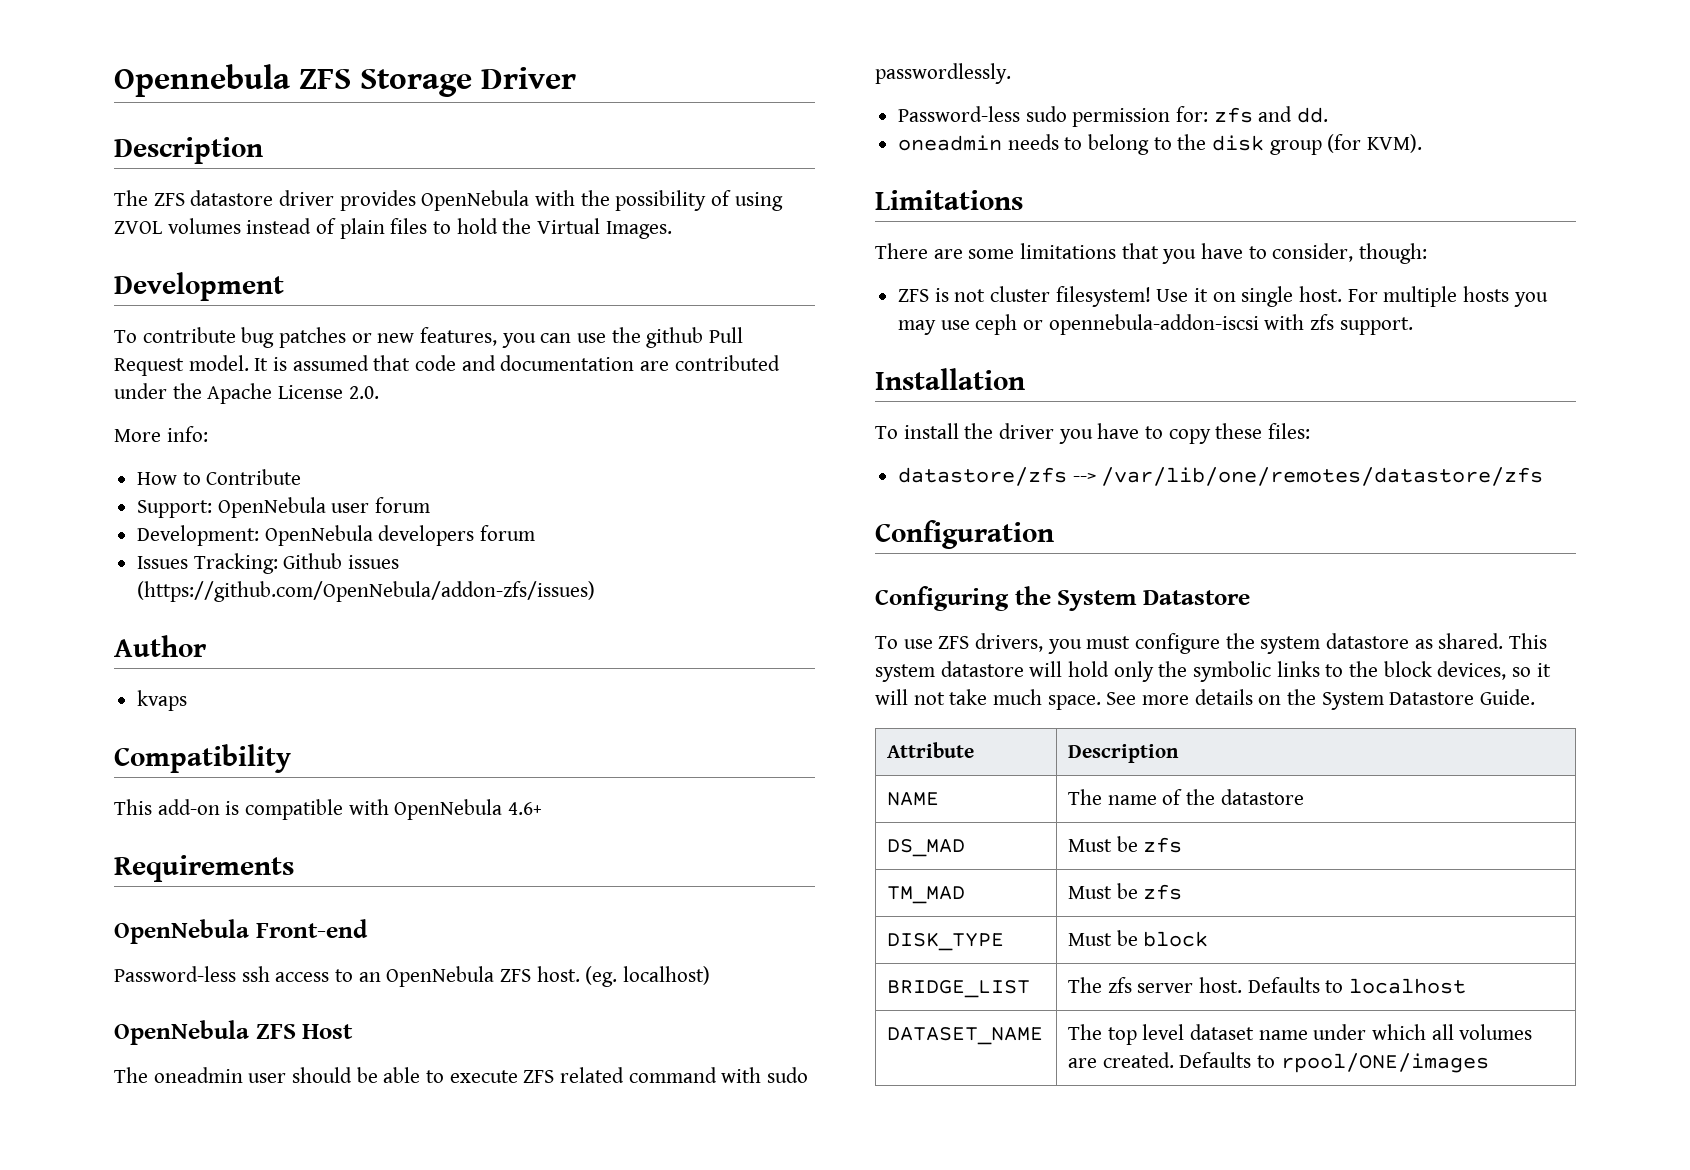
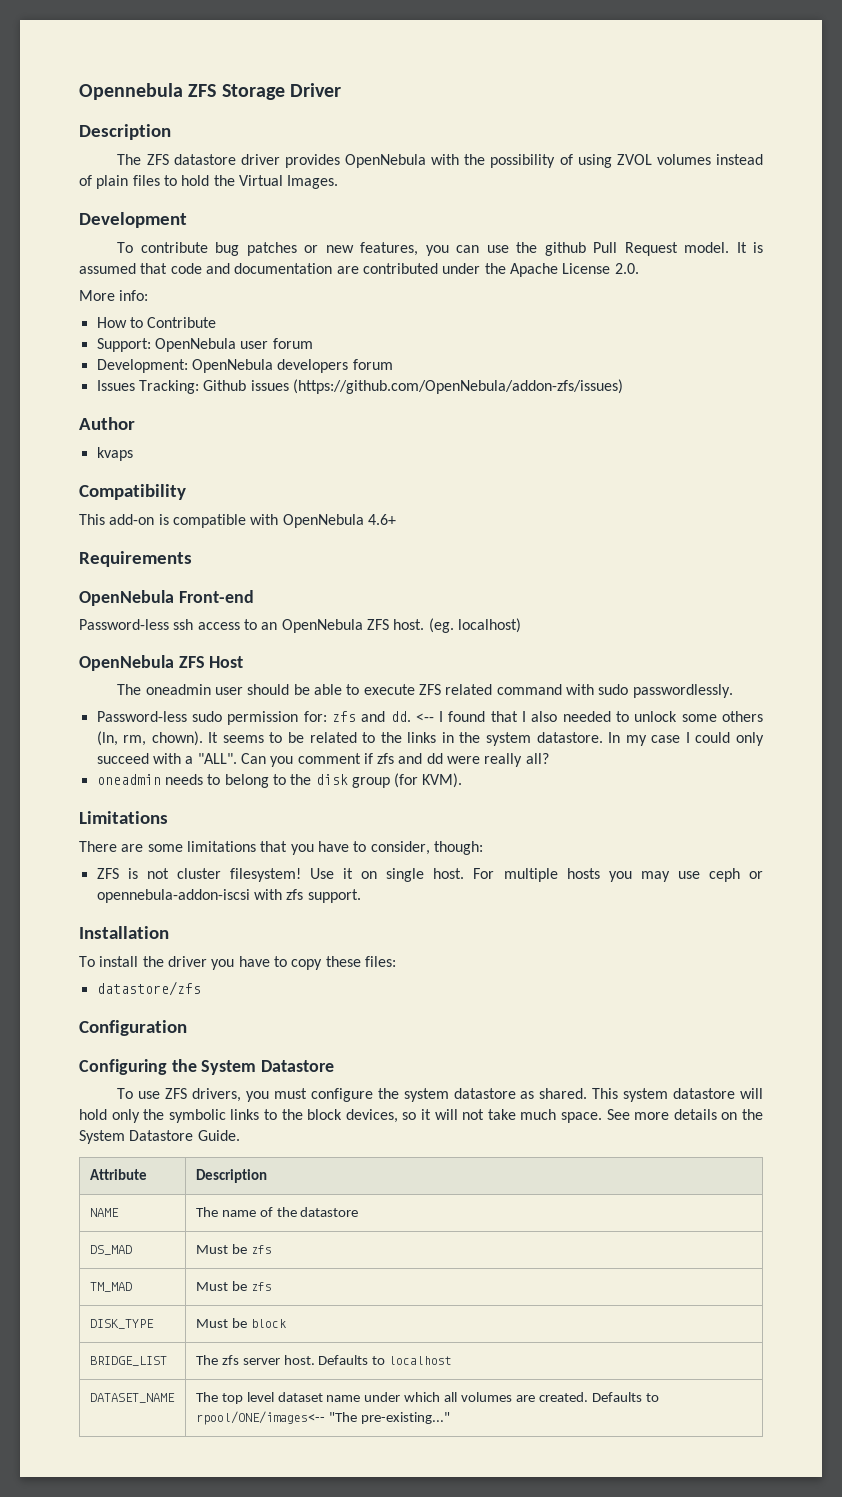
+ <-- I found that I also needed to unlock some others (ln, rm, chown). It seems to be related to the links in the system datastore. In my case I could only succeed with a "ALL". Can you comment if zfs and dd were really all?
- datastore/zfs --> /var/lib/one/remotes/datastore/zfs
+ datastore/zfs
- DATASET_NAME | The top level dataset name under which all volumes are created. Defaults to rpool/ONE/images
+ DATASET_NAME | The top level dataset name under which all volumes are created. Defaults to rpool/ONE/images<-- "The pre-existing..."

